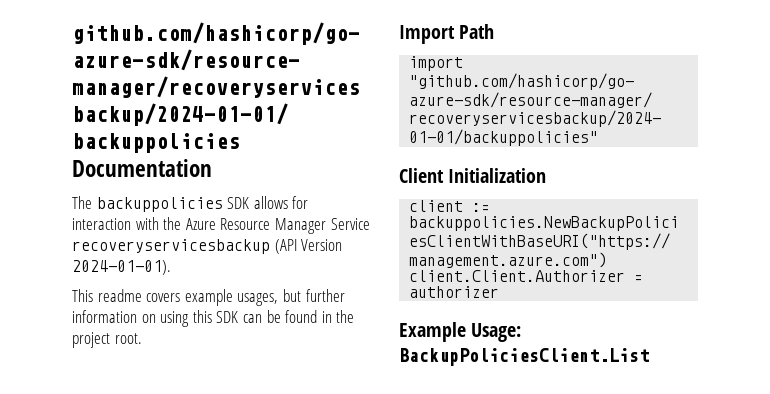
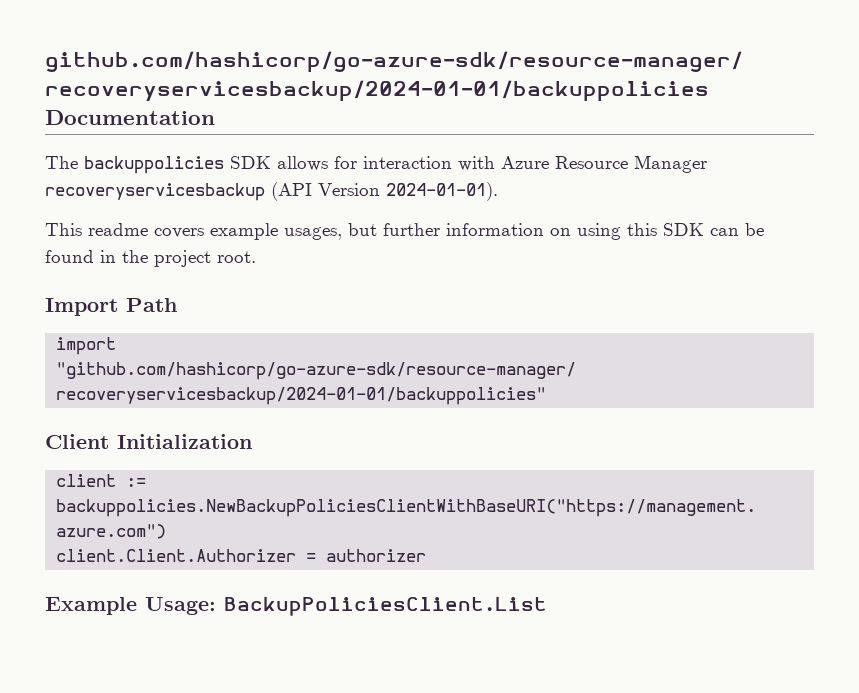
- The backuppolicies SDK allows for interaction with the Azure Resource Manager Service recoveryservicesbackup (API Version 2024-01-01).
+ The backuppolicies SDK allows for interaction with Azure Resource Manager recoveryservicesbackup (API Version 2024-01-01).

